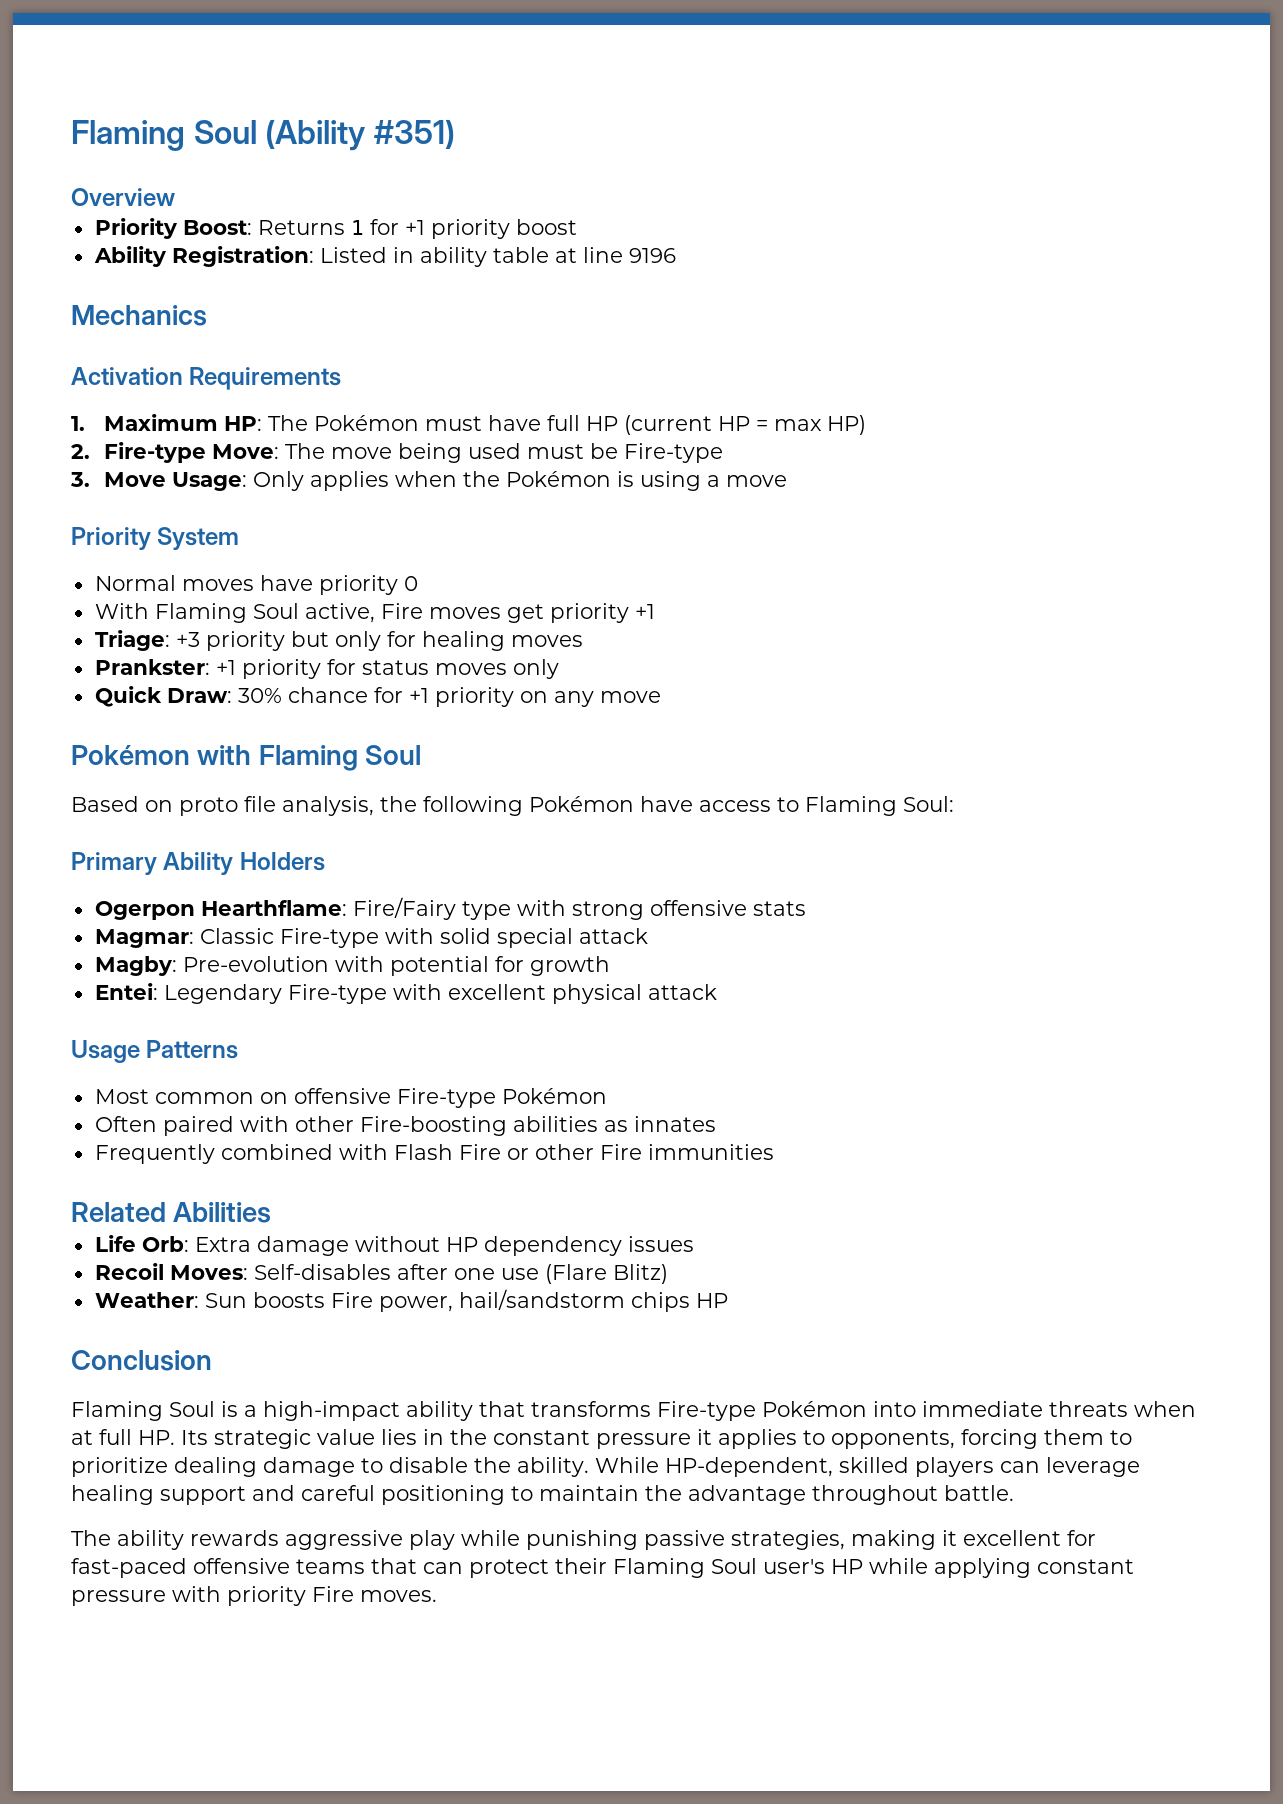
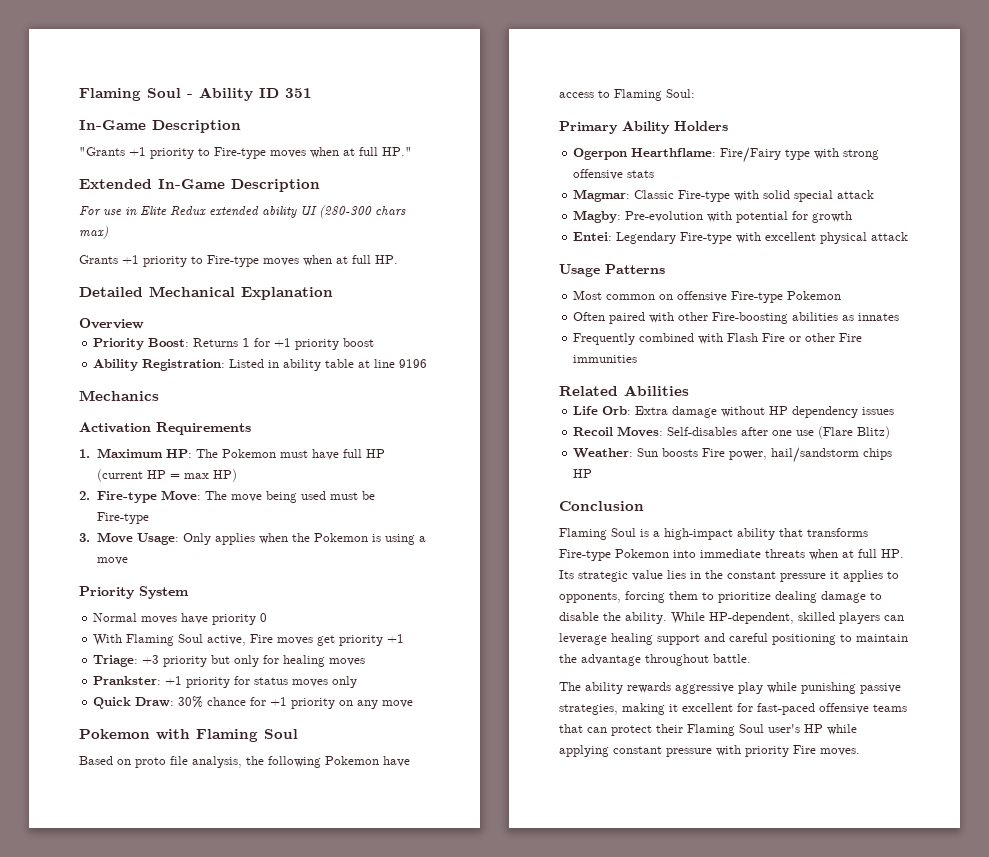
- Flaming Soul (Ability #351)
+ Flaming Soul - Ability ID 351
+ In-Game Description
+ "Grants +1 priority to Fire-type moves when at full HP."
+ Extended In-Game Description
+ For use in Elite Redux extended ability UI (280-300 chars max)
+ Grants +1 priority to Fire-type moves when at full HP.
+ Detailed Mechanical Explanation
- 1. Maximum HP: The Pokémon must have full HP (current HP = max HP)
+ 1. Maximum HP: The Pokemon must have full HP (current HP = max HP)
- 3. Move Usage: Only applies when the Pokémon is using a move
+ 3. Move Usage: Only applies when the Pokemon is using a move
- Pokémon with Flaming Soul
+ Pokemon with Flaming Soul
- Based on proto file analysis, the following Pokémon have access to Flaming Soul:
+ Based on proto file analysis, the following Pokemon have access to Flaming Soul:
- Most common on offensive Fire-type Pokémon
+ Most common on offensive Fire-type Pokemon
- Flaming Soul is a high-impact ability that transforms Fire-type Pokémon into immediate threats when at full HP. Its strategic value lies in the constant pressure it applies to opponents, forcing them to prioritize dealing damage to disable the ability.
+ Flaming Soul is a high-impact ability that transforms Fire-type Pokemon into immediate threats when at full HP. Its strategic value lies in the constant pressure it applies to opponents, forcing them to prioritize dealing damage to disable the ability.

